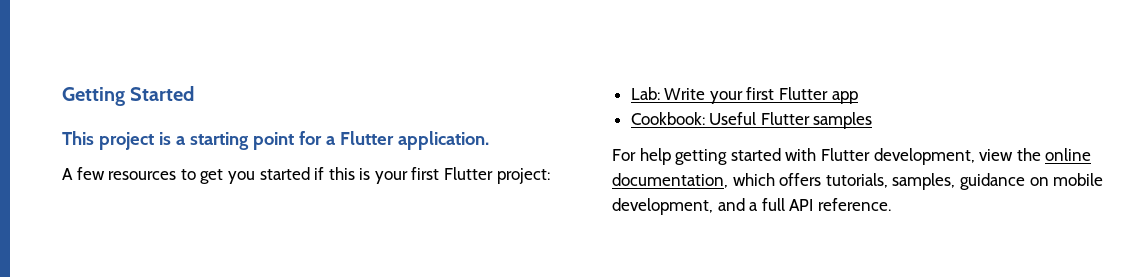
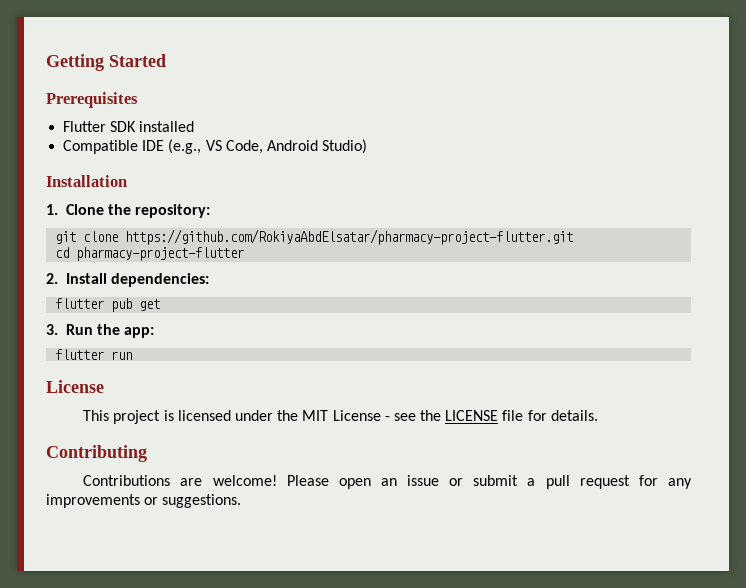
- This project is a starting point for a Flutter application.
- A few resources to get you started if this is your first Flutter project:
- Lab: Write your first Flutter app
- Cookbook: Useful Flutter samples
- For help getting started with Flutter development, view the online documentation, which offers tutorials, samples, guidance on mobile development, and a full API reference.
+ Prerequisites
+ Flutter SDK installed
+ Compatible IDE (e.g., VS Code, Android Studio)
+ Installation
+ 1. Clone the repository:
+ git clone https://github.com/RokiyaAbdElsatar/pharmacy-project-flutter.git
+ cd pharmacy-project-flutter
+ 2. Install dependencies:
+ flutter pub get
+ 3. Run the app:
+ flutter run
+ License
+ This project is licensed under the MIT License - see the LICENSE file for details.
+ Contributing
+ Contributions are welcome! Please open an issue or submit a pull request for any improvements or suggestions.

